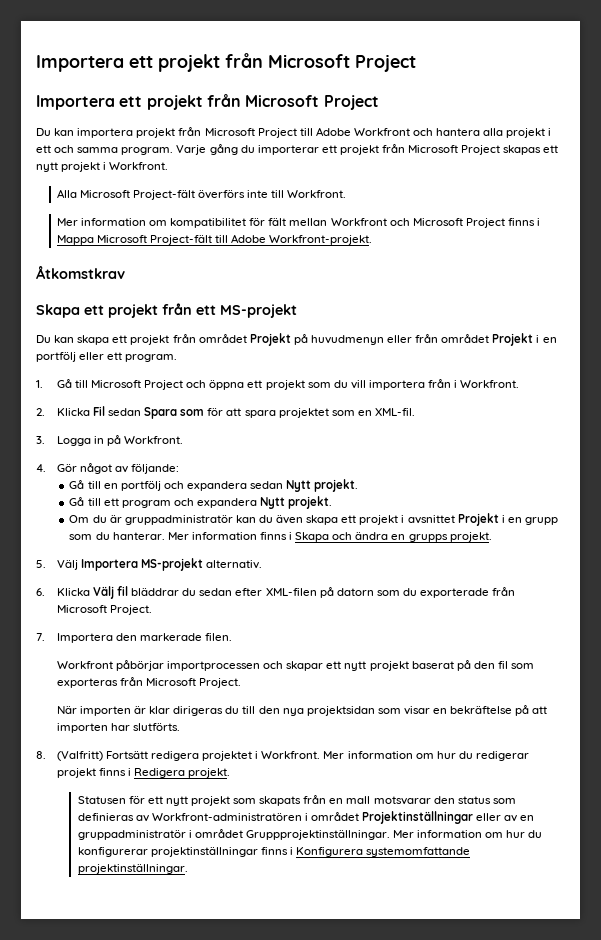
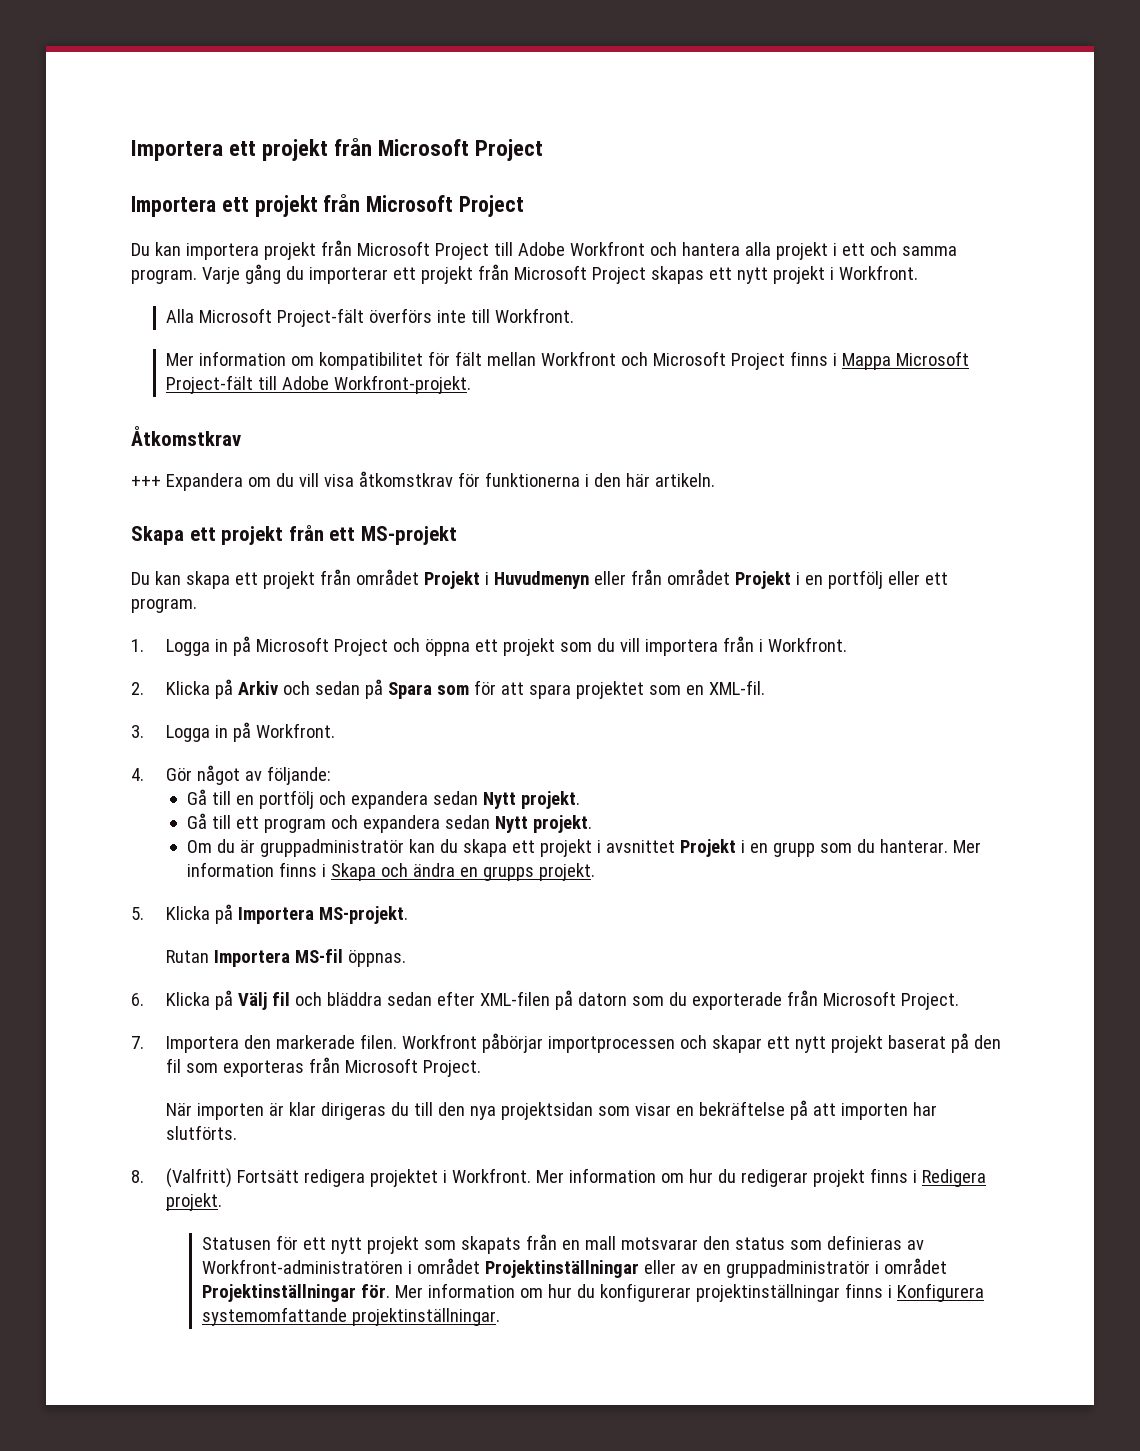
+ +++ Expandera om du vill visa åtkomstkrav för funktionerna i den här artikeln.
- Du kan skapa ett projekt från området Projekt på huvudmenyn eller från området Projekt i en portfölj eller ett program.
+ Du kan skapa ett projekt från området Projekt i Huvudmenyn eller från området Projekt i en portfölj eller ett program.
- 1. Gå till Microsoft Project och öppna ett projekt som du vill importera från i Workfront.
+ 1. Logga in på Microsoft Project och öppna ett projekt som du vill importera från i Workfront.
- 2. Klicka Fil sedan Spara som för att spara projektet som en XML-fil.
+ 2. Klicka på Arkiv och sedan på Spara som för att spara projektet som en XML-fil.
- Gå till ett program och expandera Nytt projekt.
+ Gå till ett program och expandera sedan Nytt projekt.
- Om du är gruppadministratör kan du även skapa ett projekt i avsnittet Projekt i en grupp som du hanterar.
+ Om du är gruppadministratör kan du skapa ett projekt i avsnittet Projekt i en grupp som du hanterar.
- 5. Välj Importera MS-projekt alternativ.
+ 5. Klicka på Importera MS-projekt.
+ Rutan Importera MS-fil öppnas.
- 6. Klicka Välj fil bläddrar du sedan efter XML-filen på datorn som du exporterade från Microsoft Project.
+ 6. Klicka på Välj fil och bläddra sedan efter XML-filen på datorn som du exporterade från Microsoft Project.
- 7. Importera den markerade filen.
- Workfront påbörjar importprocessen och skapar ett nytt projekt baserat på den fil som exporteras från Microsoft Project.
+ 7. Importera den markerade filen. Workfront påbörjar importprocessen och skapar ett nytt projekt baserat på den fil som exporteras från Microsoft Project.
- Statusen för ett nytt projekt som skapats från en mall motsvarar den status som definieras av Workfront-administratören i området Projektinställningar eller av en gruppadministratör i området Gruppprojektinställningar.
+ Statusen för ett nytt projekt som skapats från en mall motsvarar den status som definieras av Workfront-administratören i området Projektinställningar eller av en gruppadministratör i området Projektinställningar för.

